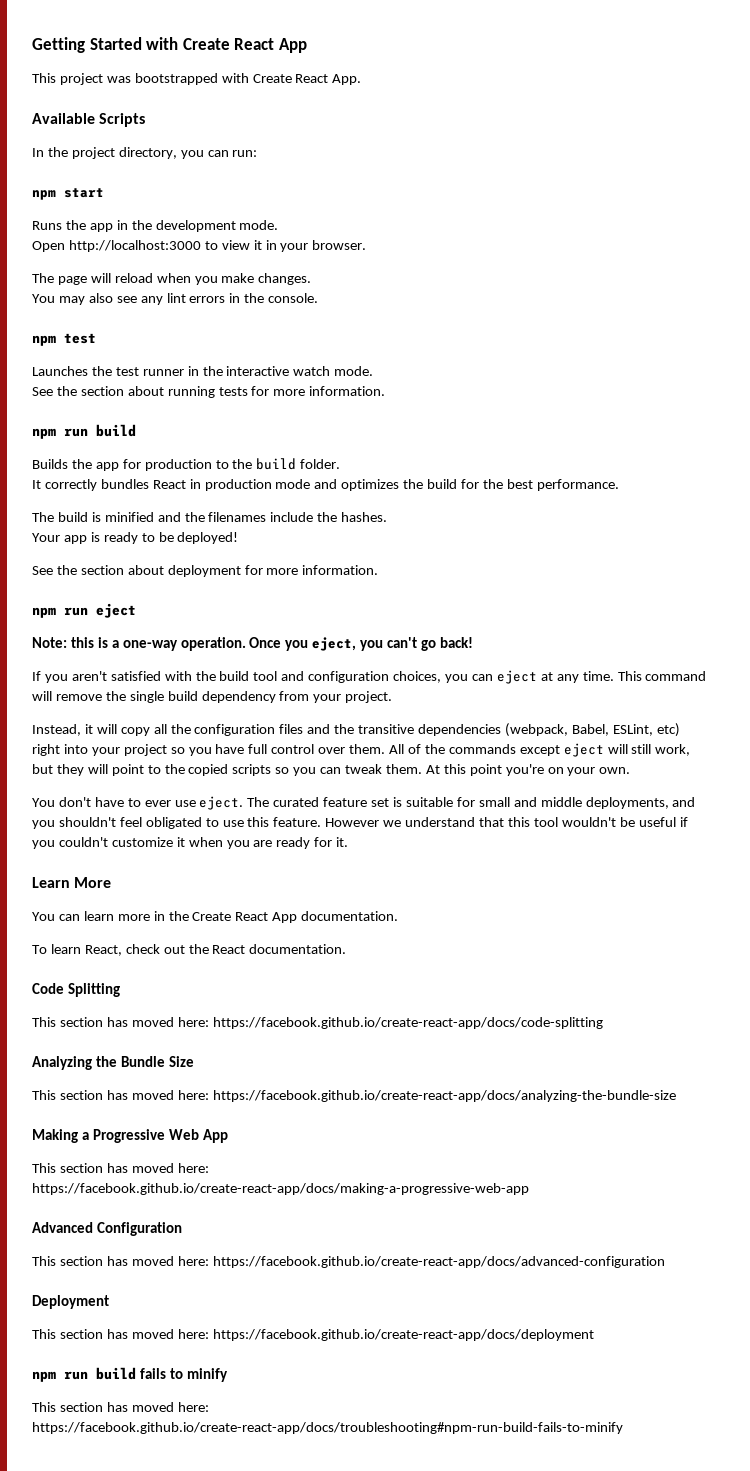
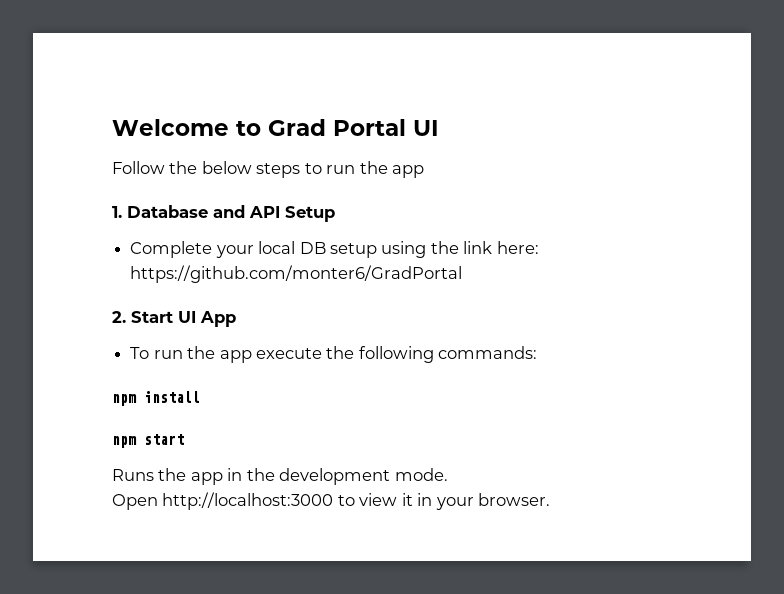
- Getting Started with Create React App
- This project was bootstrapped with Create React App.
- Available Scripts
- In the project directory, you can run:
+ Welcome to Grad Portal UI
+ Follow the below steps to run the app
+ 1. Database and API Setup
+ Complete your local DB setup using the link here: https://github.com/monter6/GradPortal
+ 2. Start UI App
+ To run the app execute the following commands:
+ npm install
- The page will reload when you make changes.
- You may also see any lint errors in the console.
- npm test
- Launches the test runner in the interactive watch mode.
- See the section about running tests for more information.
- npm run build
- Builds the app for production to the build folder.
- It correctly bundles React in production mode and optimizes the build for the best performance.
- The build is minified and the filenames include the hashes.
- Your app is ready to be deployed!
- See the section about deployment for more information.
- npm run eject
- Note: this is a one-way operation. Once you eject, you can't go back!
- If you aren't satisfied with the build tool and configuration choices, you can eject at any time. This command will remove the single build dependency from your project.
- Instead, it will copy all the configuration files and the transitive dependencies (webpack, Babel, ESLint, etc) right into your project so you have full control over them. All of the commands except eject will still work, but they will point to the copied scripts so you can tweak them. At this point you're on your own.
- You don't have to ever use eject. The curated feature set is suitable for small and middle deployments, and you shouldn't feel obligated to use this feature. However we understand that this tool wouldn't be useful if you couldn't customize it when you are ready for it.
- Learn More
- You can learn more in the Create React App documentation.
- To learn React, check out the React documentation.
- Code Splitting
- This section has moved here: https://facebook.github.io/create-react-app/docs/code-splitting
- Analyzing the Bundle Size
- This section has moved here: https://facebook.github.io/create-react-app/docs/analyzing-the-bundle-size
- Making a Progressive Web App
- This section has moved here: https://facebook.github.io/create-react-app/docs/making-a-progressive-web-app
- Advanced Configuration
- This section has moved here: https://facebook.github.io/create-react-app/docs/advanced-configuration
- Deployment
- This section has moved here: https://facebook.github.io/create-react-app/docs/deployment
- npm run build fails to minify
- This section has moved here: https://facebook.github.io/create-react-app/docs/troubleshooting#npm-run-build-fails-to-minify

